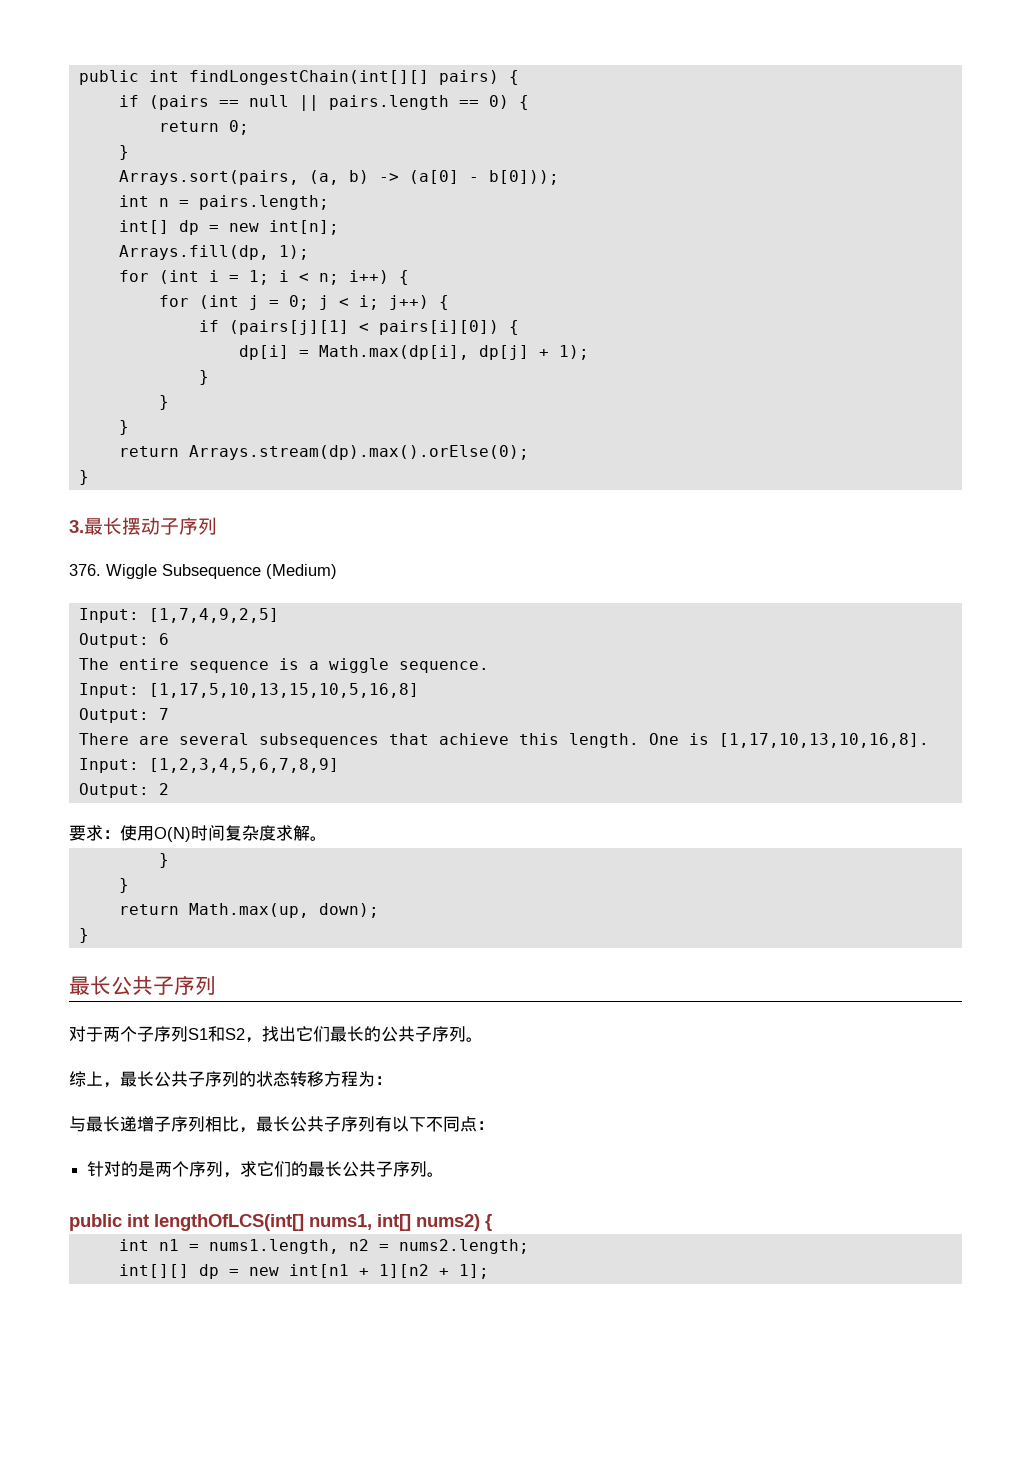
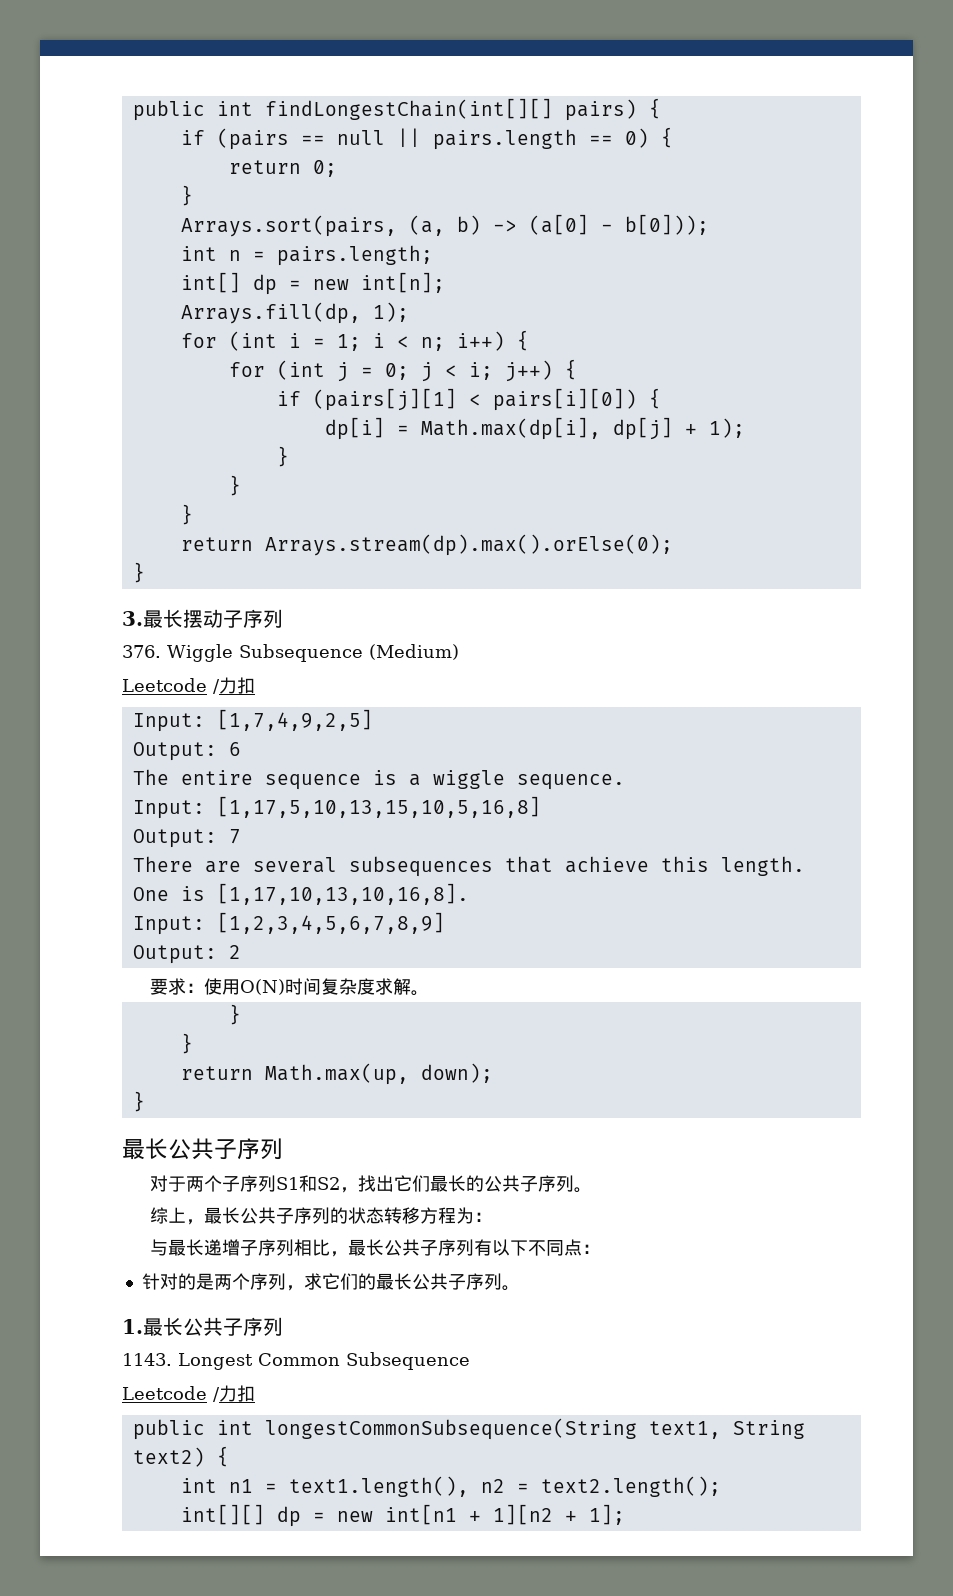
  376. Wiggle Subsequence (Medium)
+ Leetcode /力扣
- public int lengthOfLCS(int[] nums1, int[] nums2) {
+ 1.最长公共子序列
+ 1143. Longest Common Subsequence
+ Leetcode /力扣
+ public int longestCommonSubsequence(String text1, String text2) {
- int n1 = nums1.length, n2 = nums2.length;
+ int n1 = text1.length(), n2 = text2.length();

